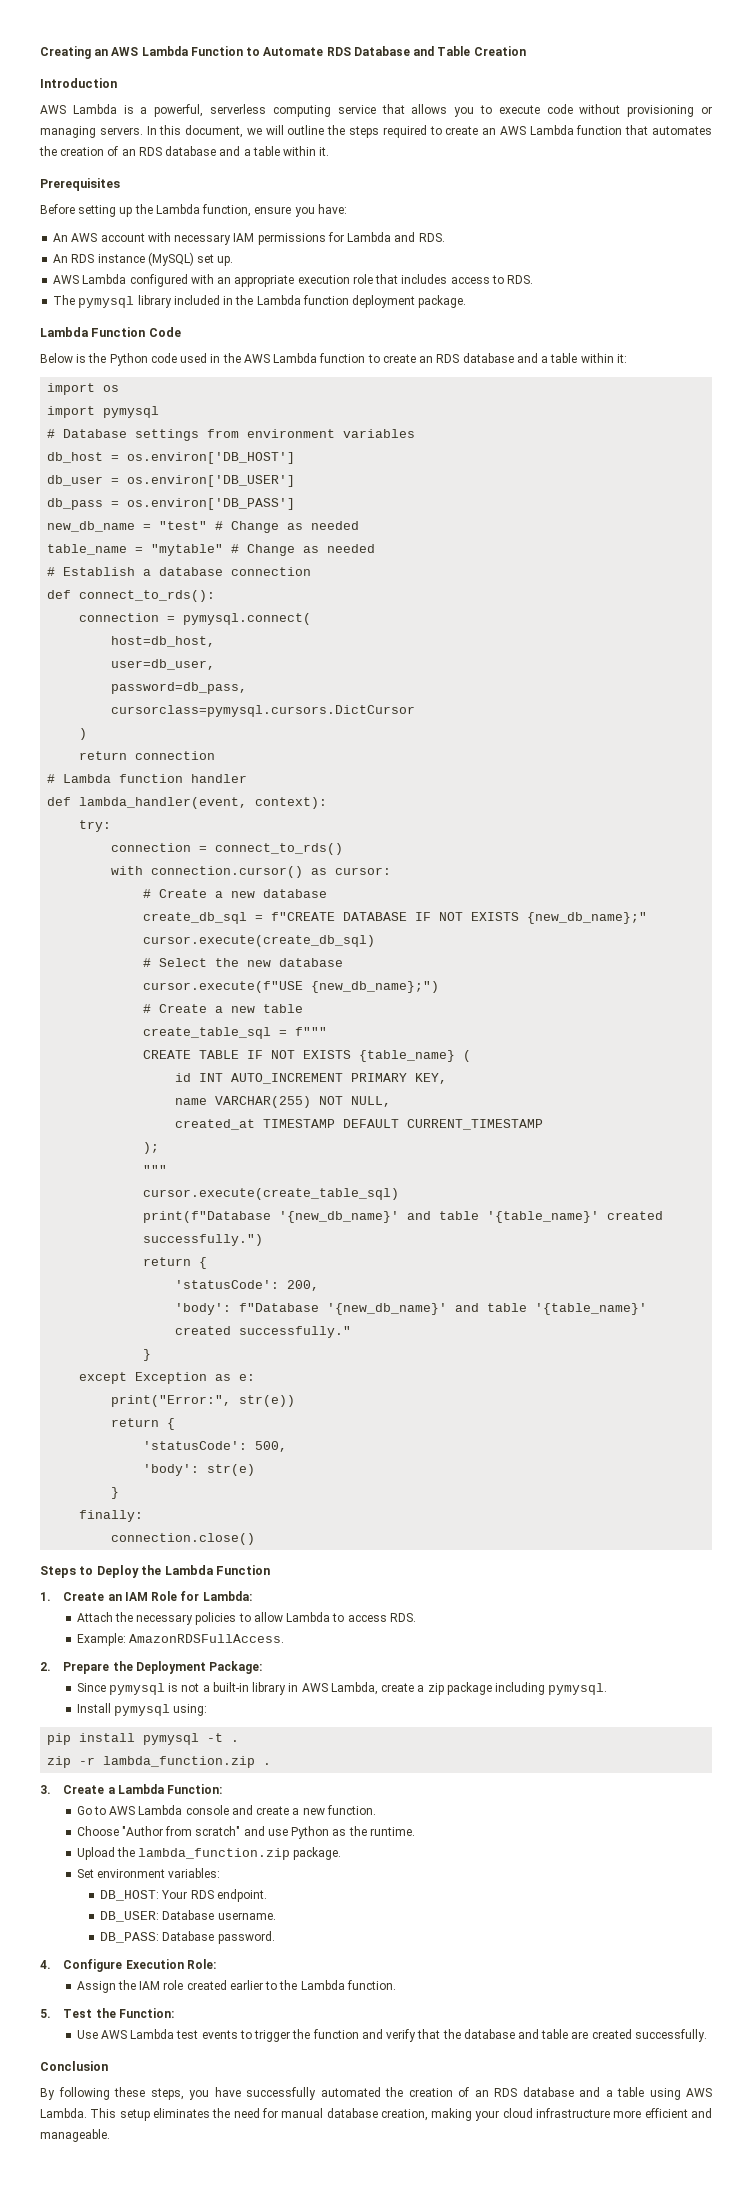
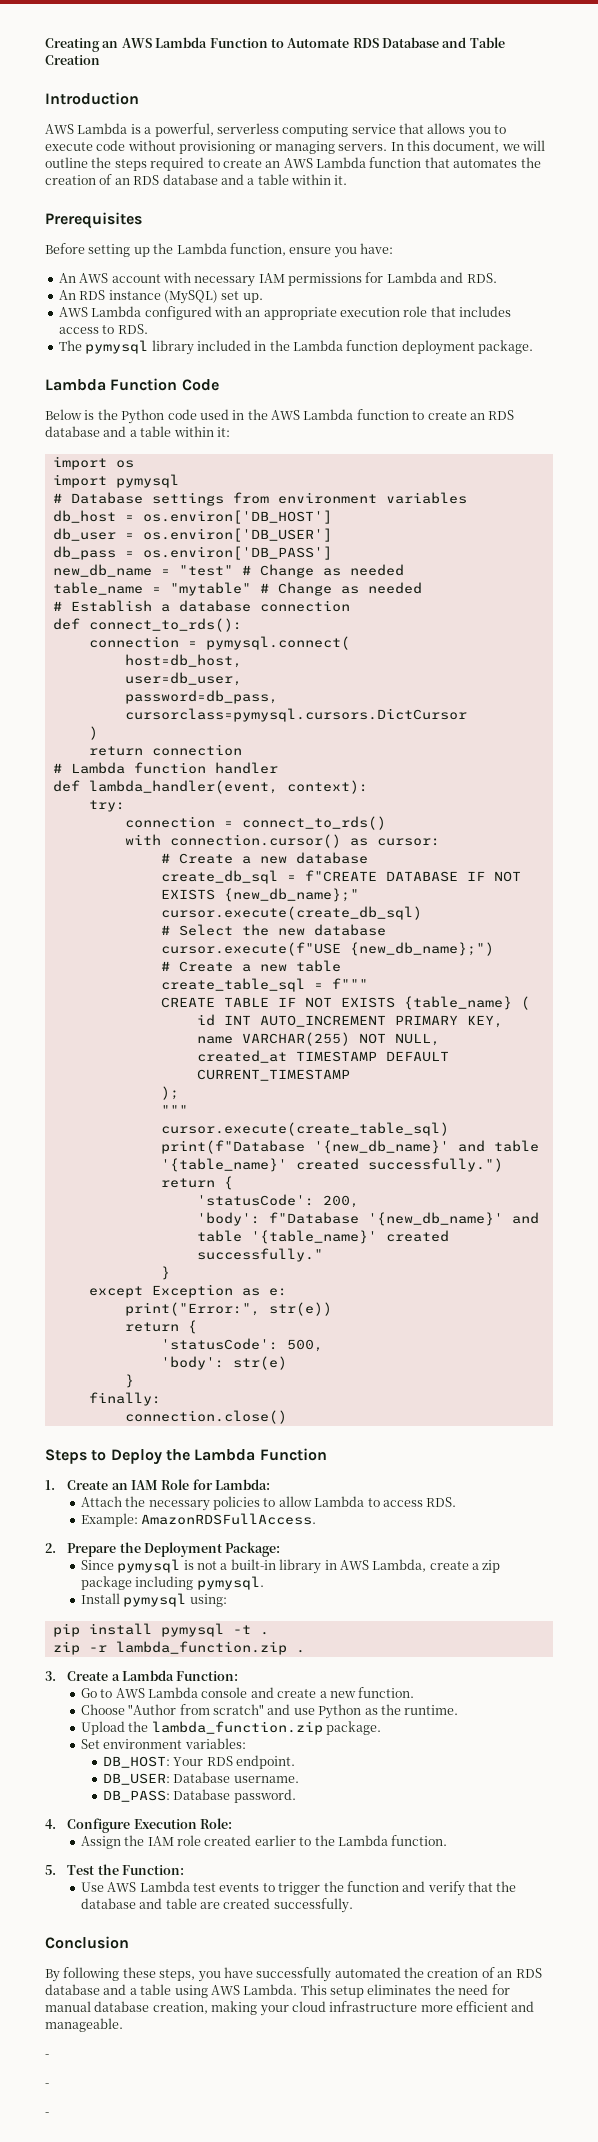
  This setup eliminates the need for manual database creation, making your cloud infrastructure more efficient and manageable.
+ -
+ -
+ -

